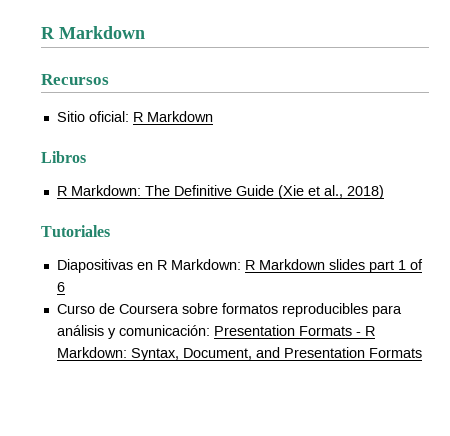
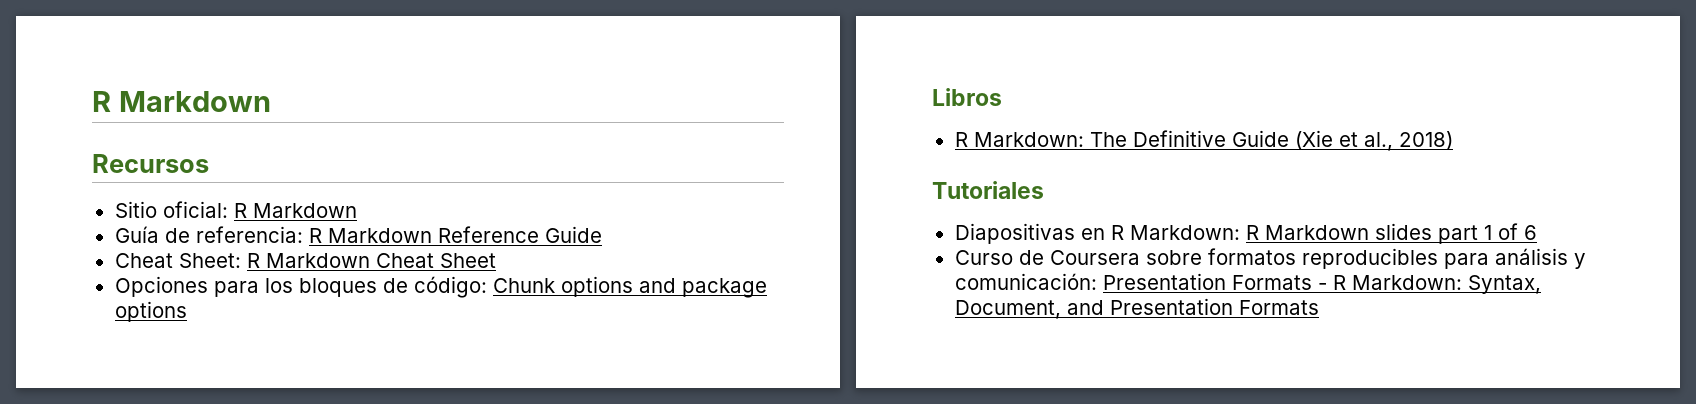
+ Guía de referencia: R Markdown Reference Guide
+ Cheat Sheet: R Markdown Cheat Sheet
+ Opciones para los bloques de código: Chunk options and package options

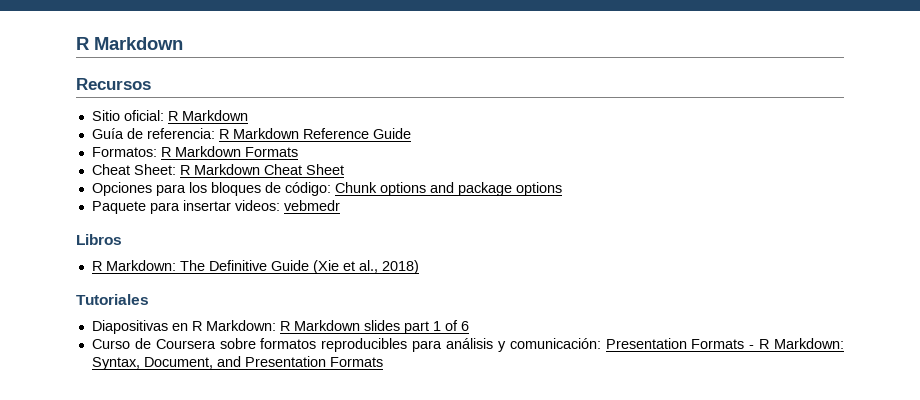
+ Formatos: R Markdown Formats
+ Paquete para insertar videos: vebmedr

